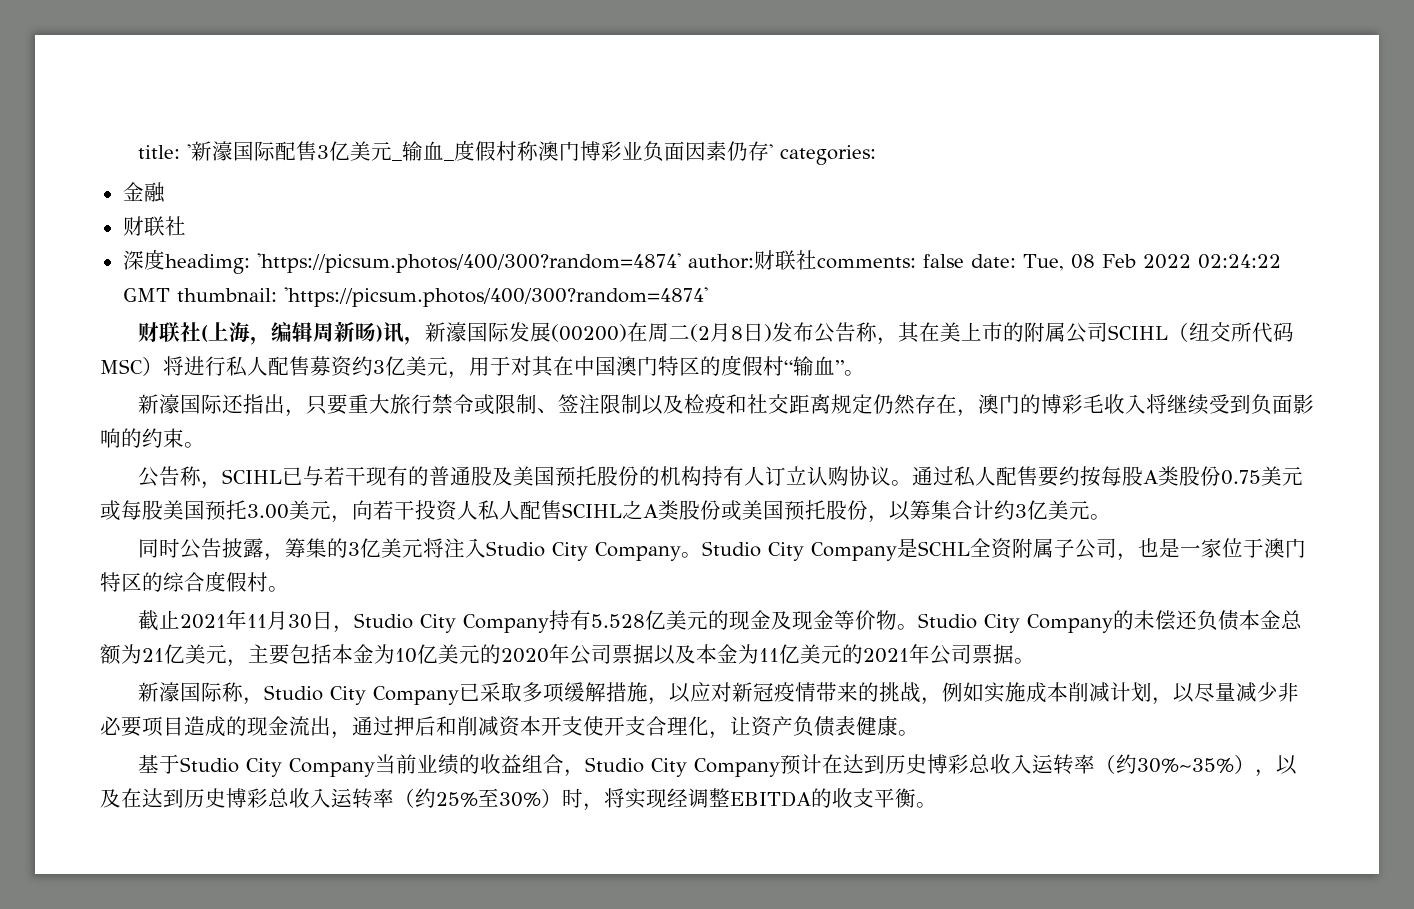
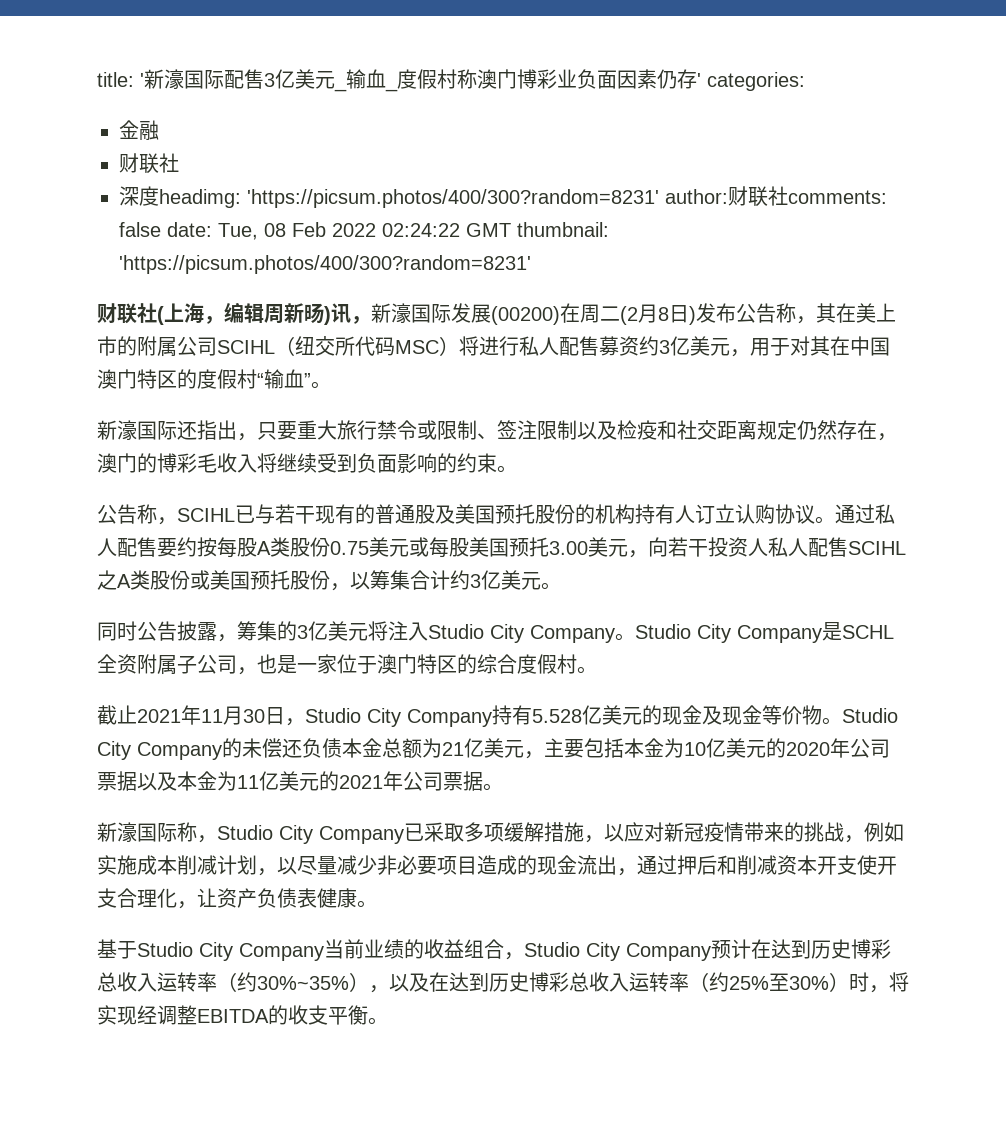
- 深度headimg: 'https://picsum.photos/400/300?random=4874' author:财联社comments: false date: Tue, 08 Feb 2022 02:24:22 GMT thumbnail: 'https://picsum.photos/400/300?random=4874'
+ 深度headimg: 'https://picsum.photos/400/300?random=8231' author:财联社comments: false date: Tue, 08 Feb 2022 02:24:22 GMT thumbnail: 'https://picsum.photos/400/300?random=8231'

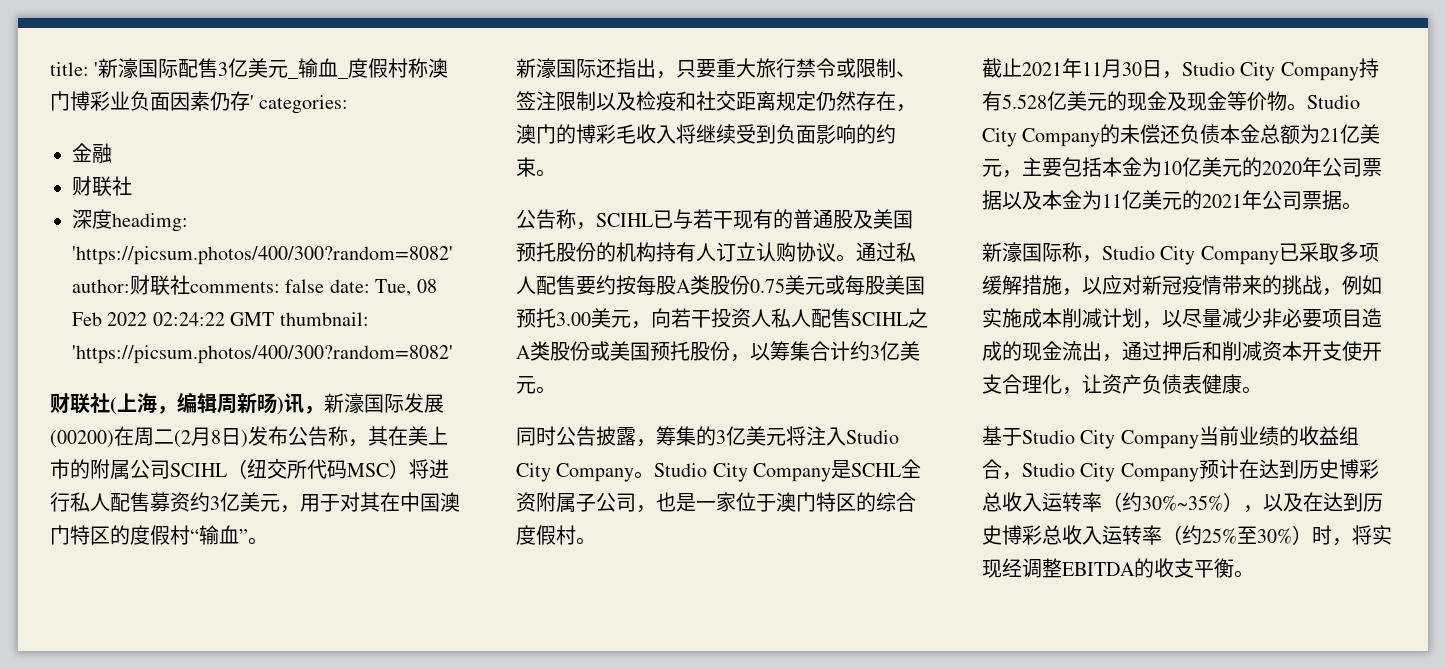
- 深度headimg: 'https://picsum.photos/400/300?random=8231' author:财联社comments: false date: Tue, 08 Feb 2022 02:24:22 GMT thumbnail: 'https://picsum.photos/400/300?random=8231'
+ 深度headimg: 'https://picsum.photos/400/300?random=8082' author:财联社comments: false date: Tue, 08 Feb 2022 02:24:22 GMT thumbnail: 'https://picsum.photos/400/300?random=8082'

